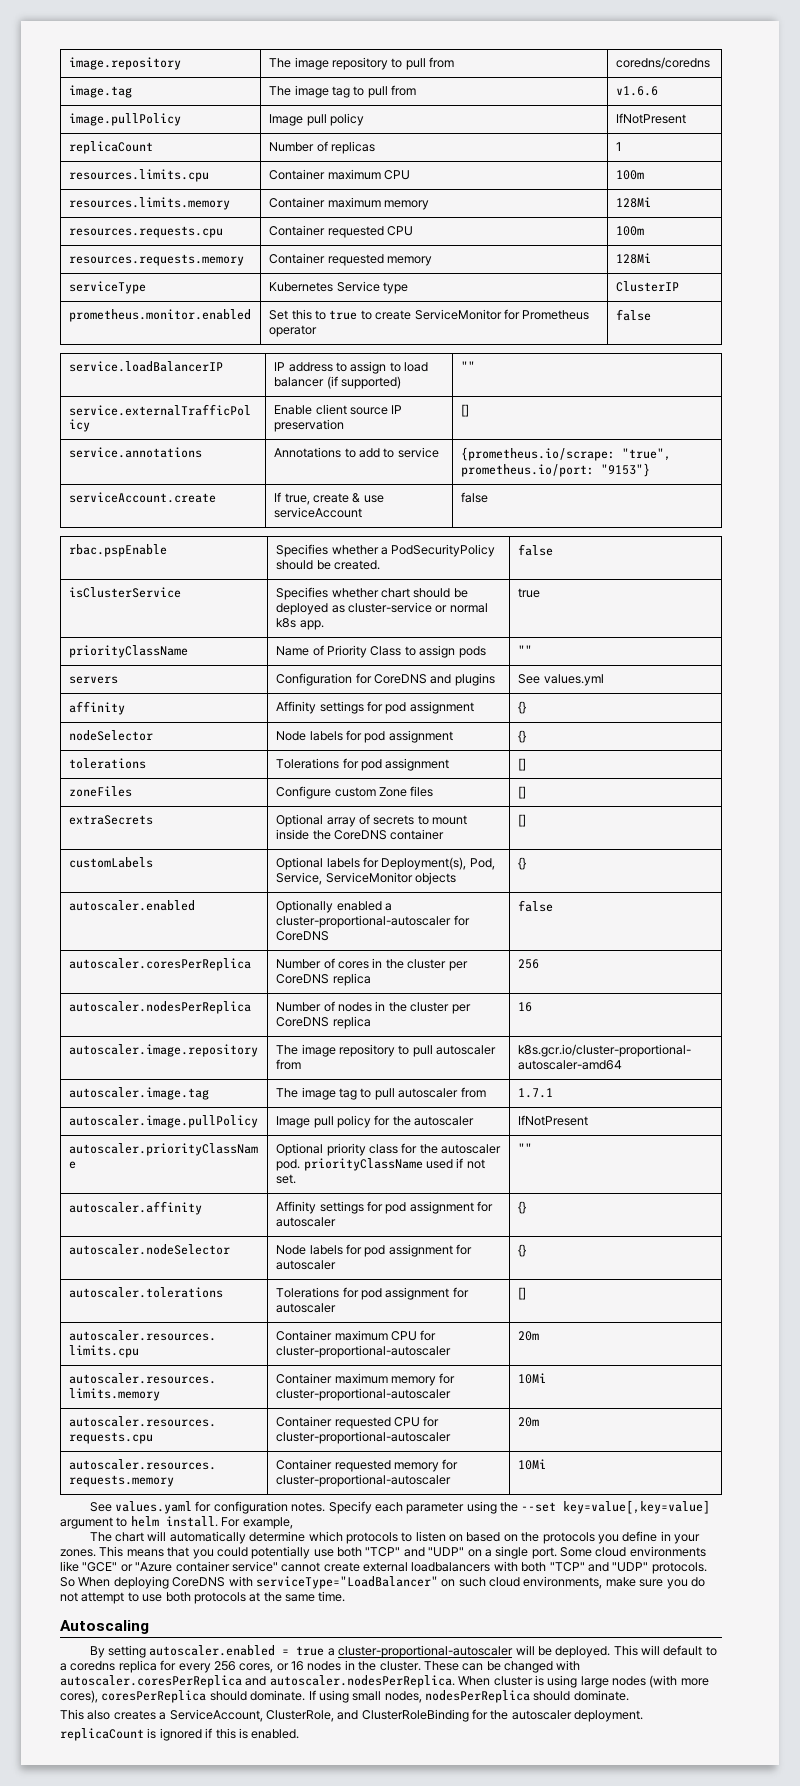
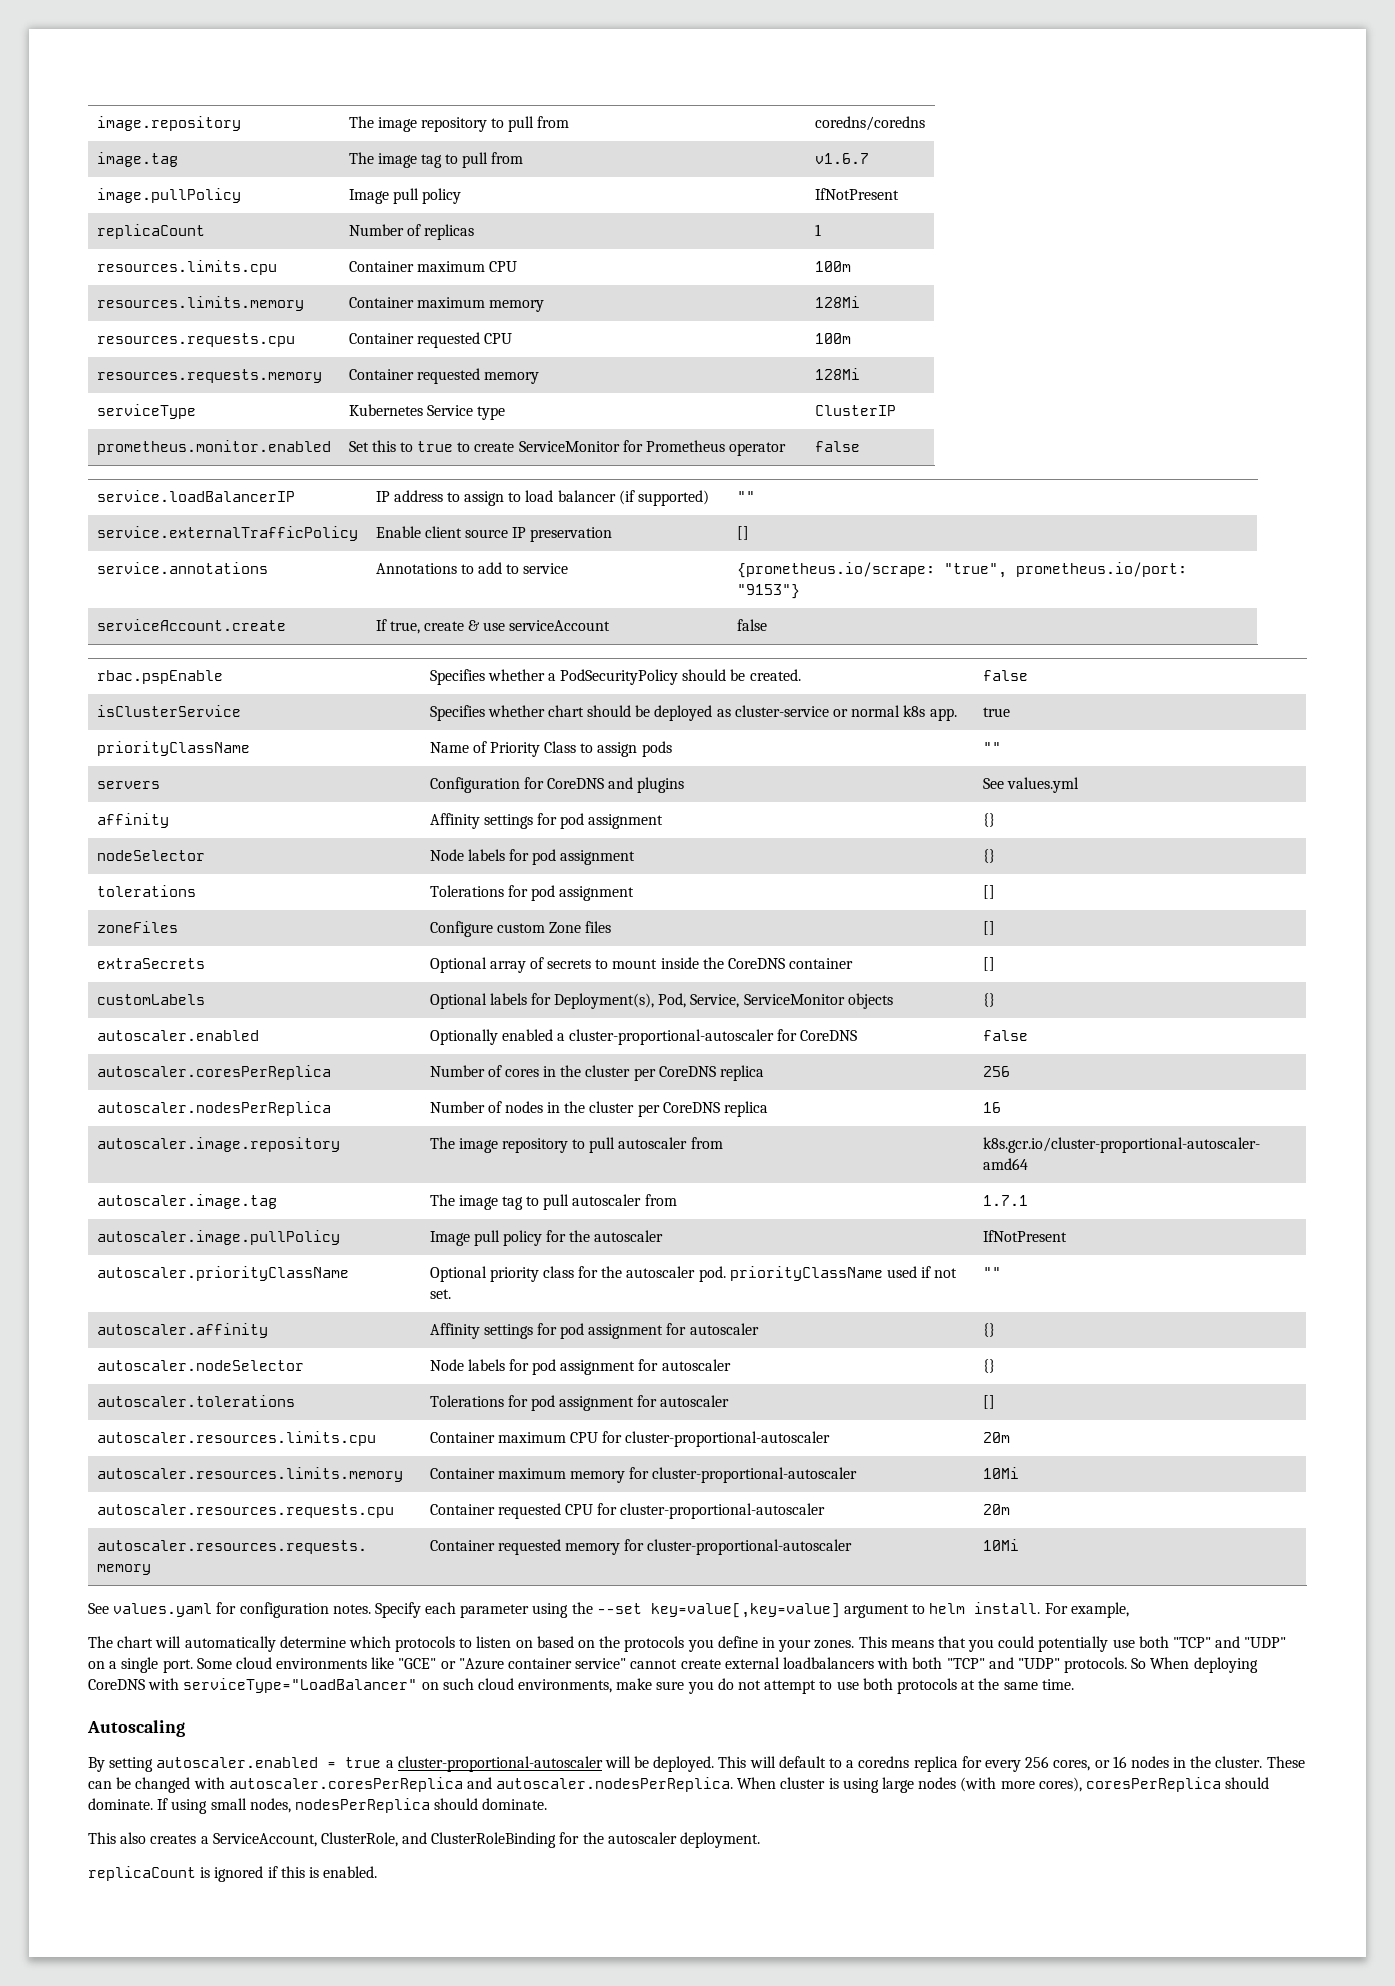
- image.tag | The image tag to pull from | v1.6.6
+ image.tag | The image tag to pull from | v1.6.7

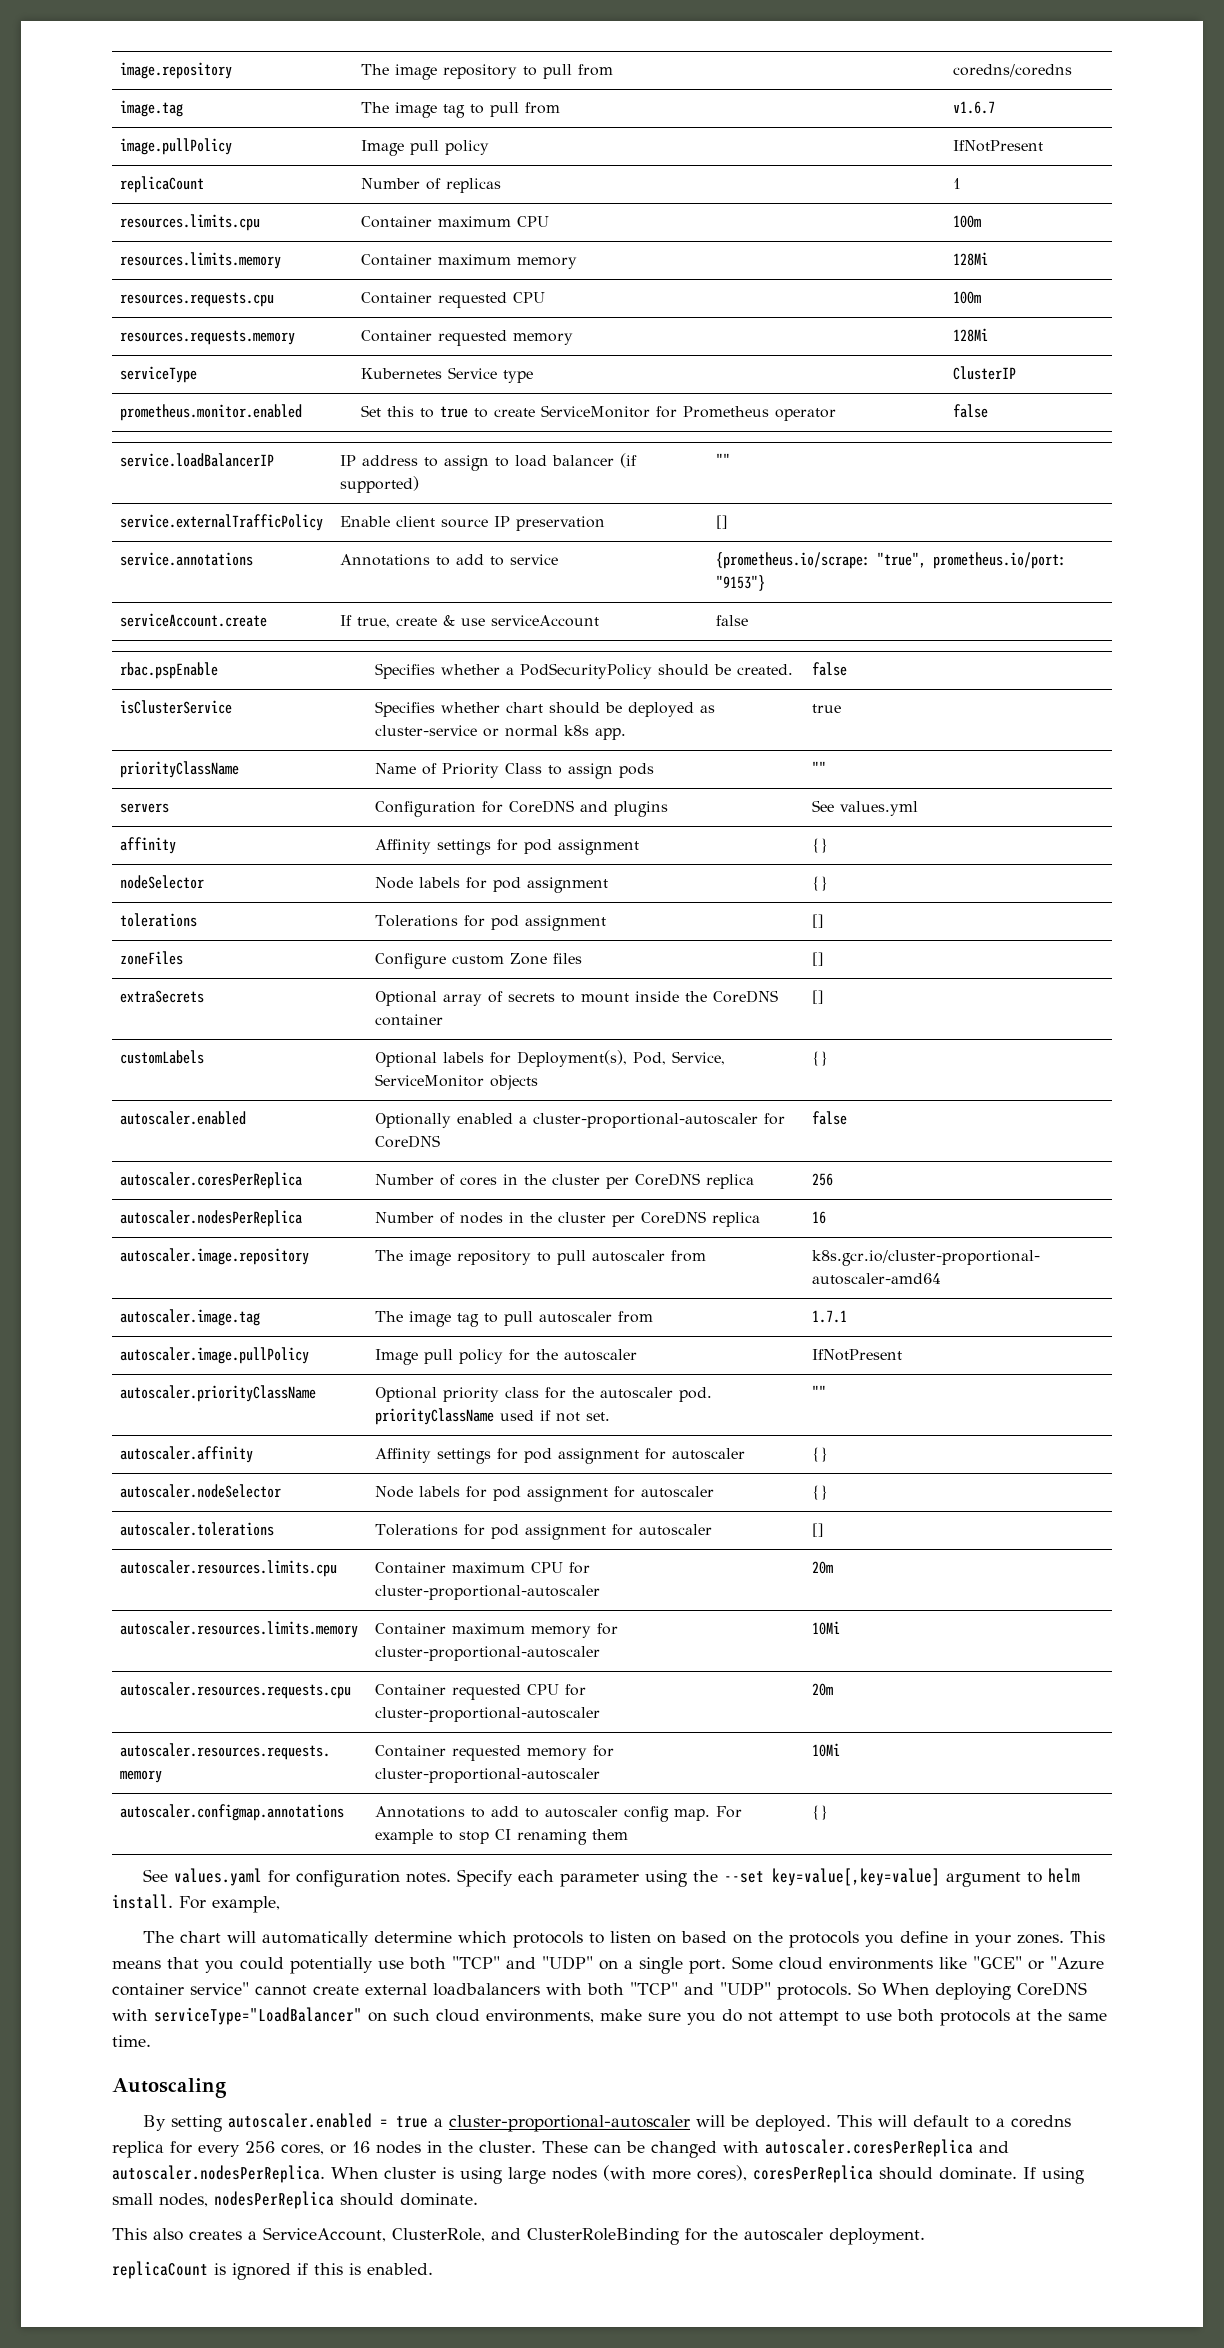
+ autoscaler.configmap.annotations | Annotations to add to autoscaler config map. For example to stop CI renaming them | {}

